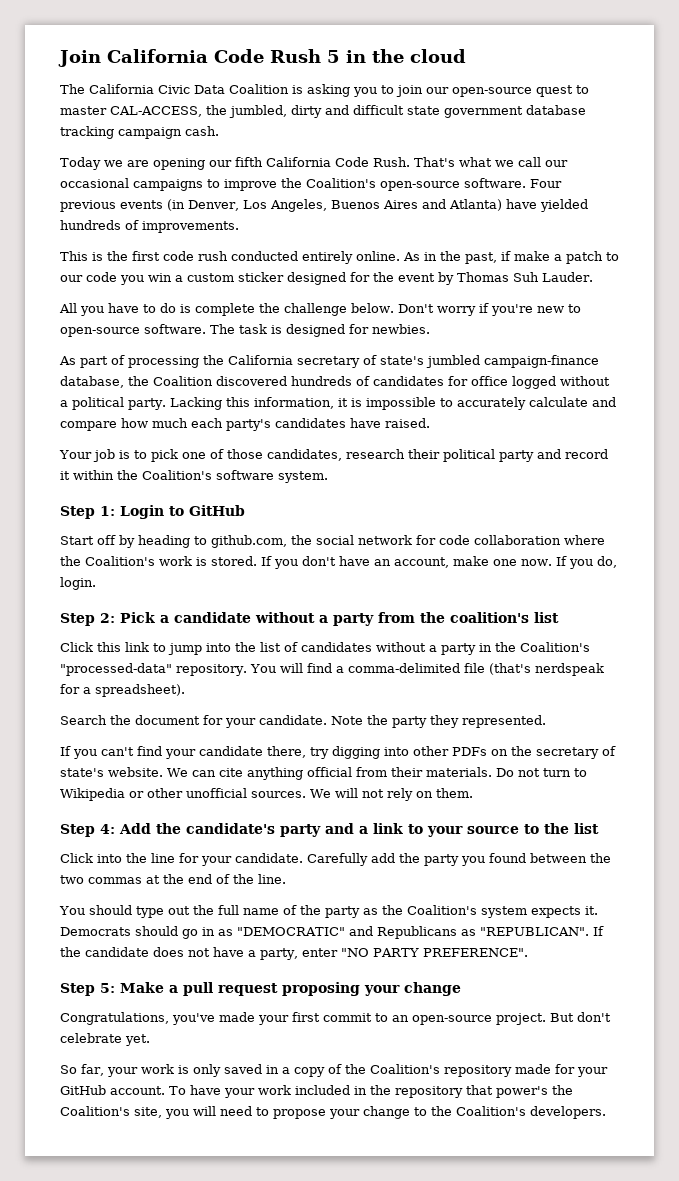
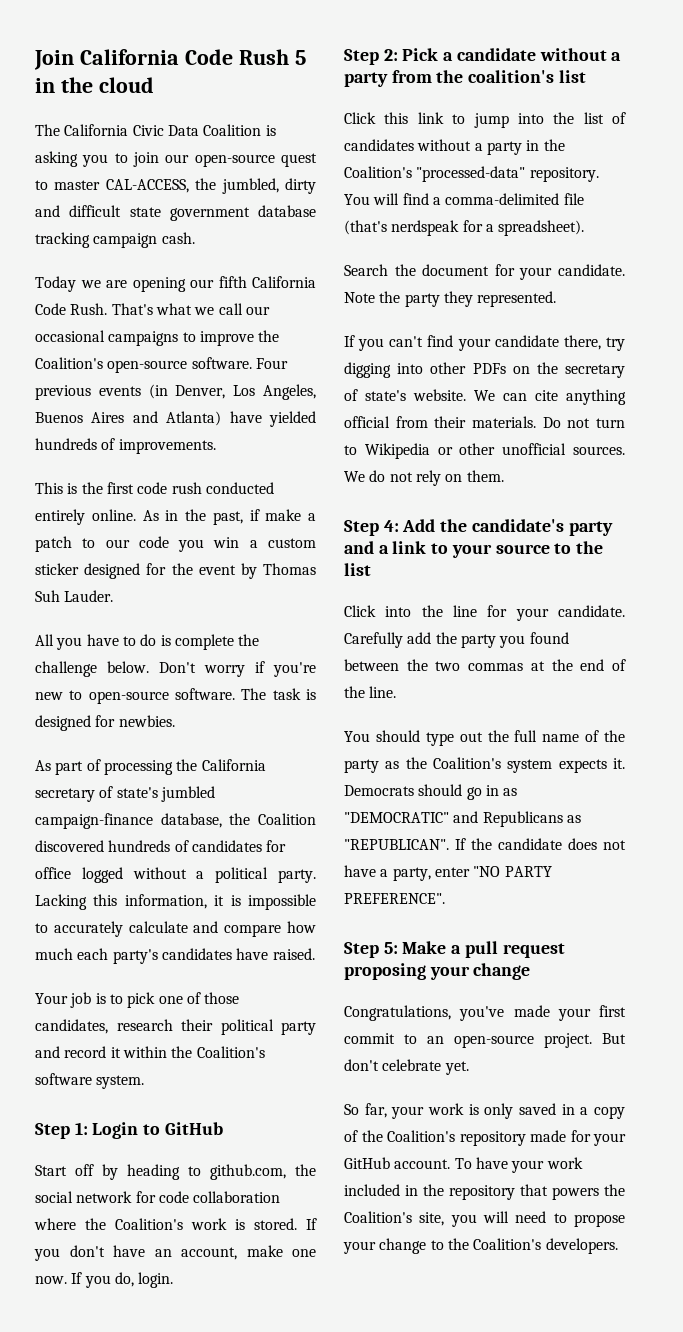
- We will not rely on them.
+ We do not rely on them.
- To have your work included in the repository that power's the Coalition's site, you will need to propose your change to the Coalition's developers.
+ To have your work included in the repository that powers the Coalition's site, you will need to propose your change to the Coalition's developers.

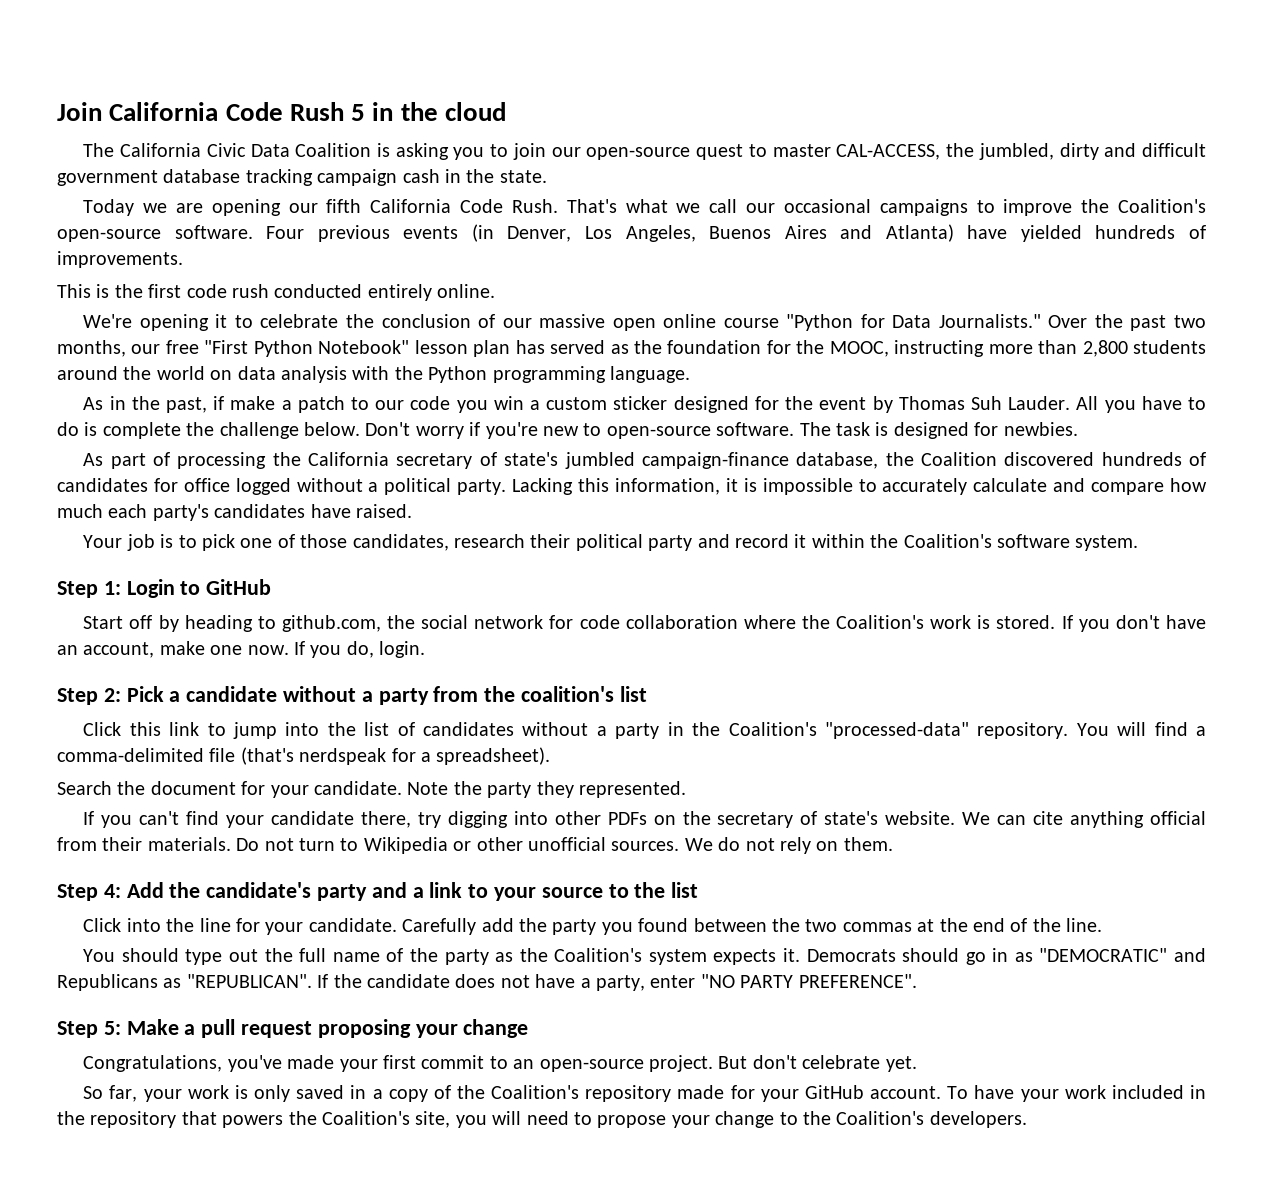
- The California Civic Data Coalition is asking you to join our open-source quest to master CAL-ACCESS, the jumbled, dirty and difficult state government database tracking campaign cash.
+ The California Civic Data Coalition is asking you to join our open-source quest to master CAL-ACCESS, the jumbled, dirty and difficult government database tracking campaign cash in the state.
- This is the first code rush conducted entirely online. As in the past, if make a patch to our code you win a custom sticker designed for the event by Thomas Suh Lauder.
- All you have to do is complete the challenge below.
+ This is the first code rush conducted entirely online.
+ We're opening it to celebrate the conclusion of our massive open online course "Python for Data Journalists." Over the past two months, our free "First Python Notebook" lesson plan has served as the foundation for the MOOC, instructing more than 2,800 students around the world on data analysis with the Python programming language.
+ As in the past, if make a patch to our code you win a custom sticker designed for the event by Thomas Suh Lauder. All you have to do is complete the challenge below.

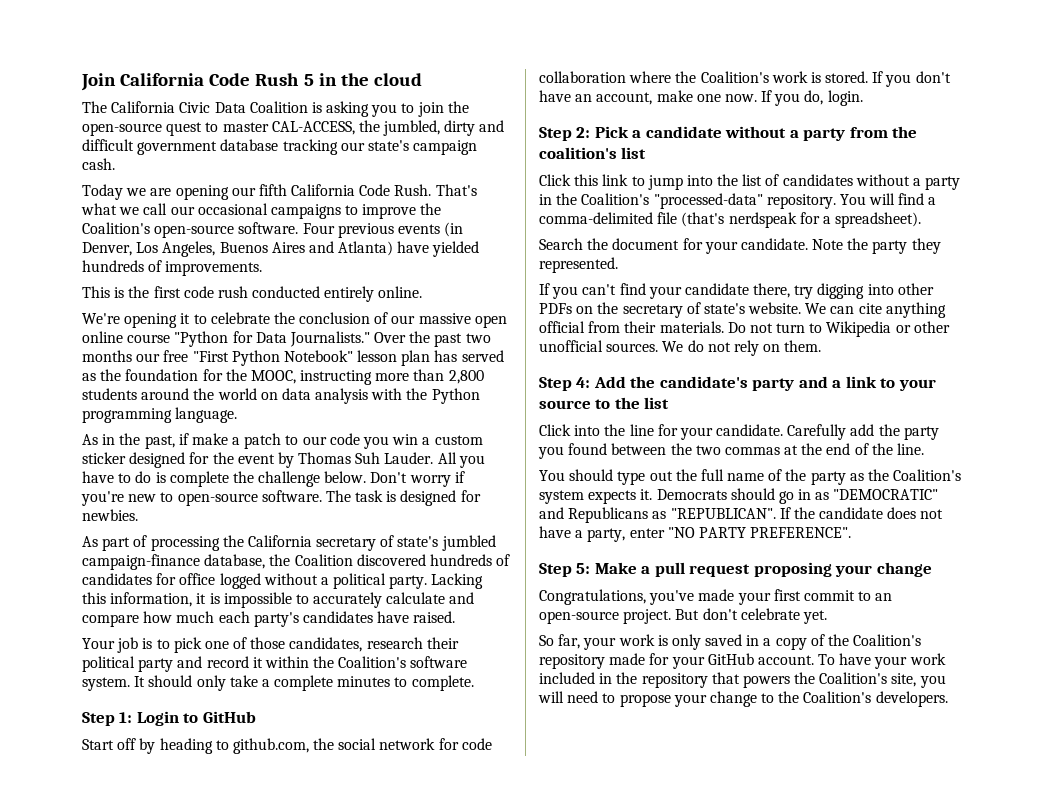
- The California Civic Data Coalition is asking you to join our open-source quest to master CAL-ACCESS, the jumbled, dirty and difficult government database tracking campaign cash in the state.
+ The California Civic Data Coalition is asking you to join the open-source quest to master CAL-ACCESS, the jumbled, dirty and difficult government database tracking our state's campaign cash.
- Over the past two months, our free "First Python Notebook" lesson plan has served as the foundation for the MOOC, instructing more than 2,800 students around the world on data analysis with the Python programming language.
+ Over the past two months our free "First Python Notebook" lesson plan has served as the foundation for the MOOC, instructing more than 2,800 students around the world on data analysis with the Python programming language.
+ It should only take a complete minutes to complete.

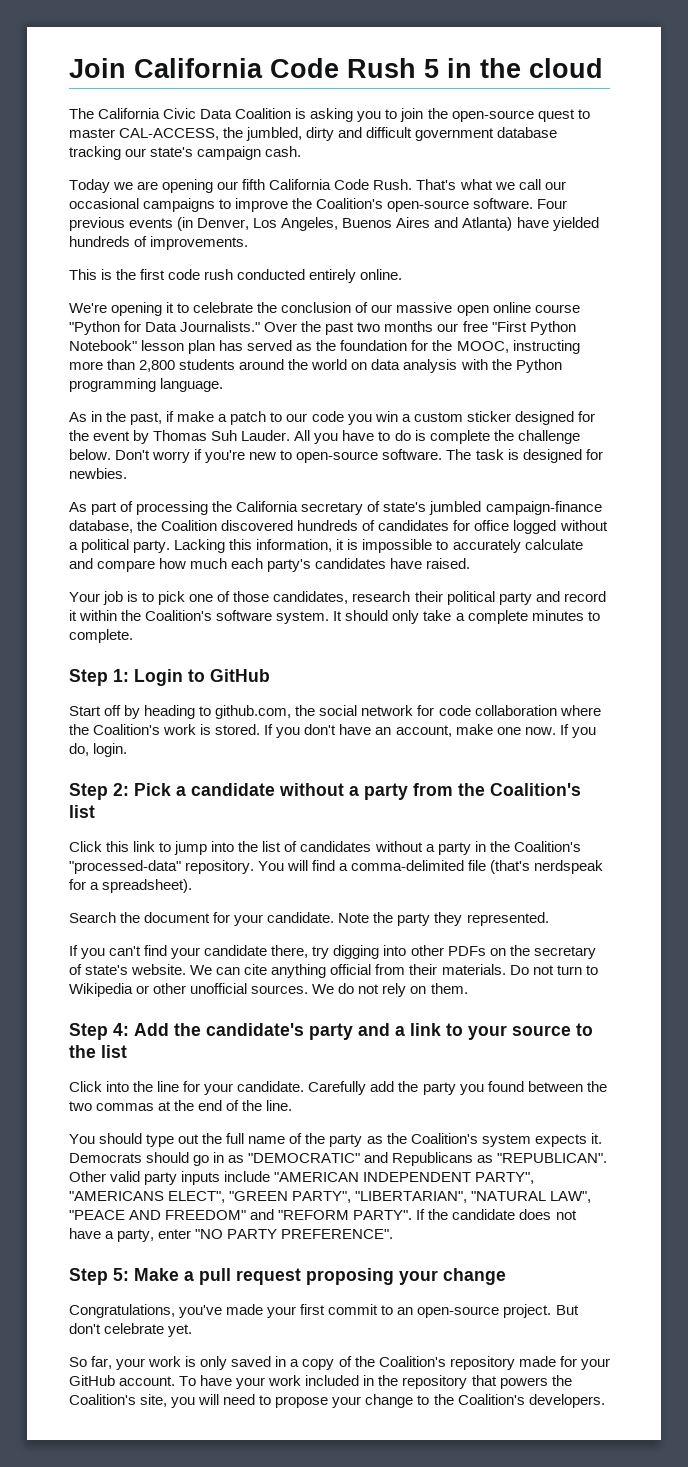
- Step 2: Pick a candidate without a party from the coalition's list
+ Step 2: Pick a candidate without a party from the Coalition's list
+ Other valid party inputs include "AMERICAN INDEPENDENT PARTY", "AMERICANS ELECT", "GREEN PARTY", "LIBERTARIAN", "NATURAL LAW", "PEACE AND FREEDOM" and "REFORM PARTY".

